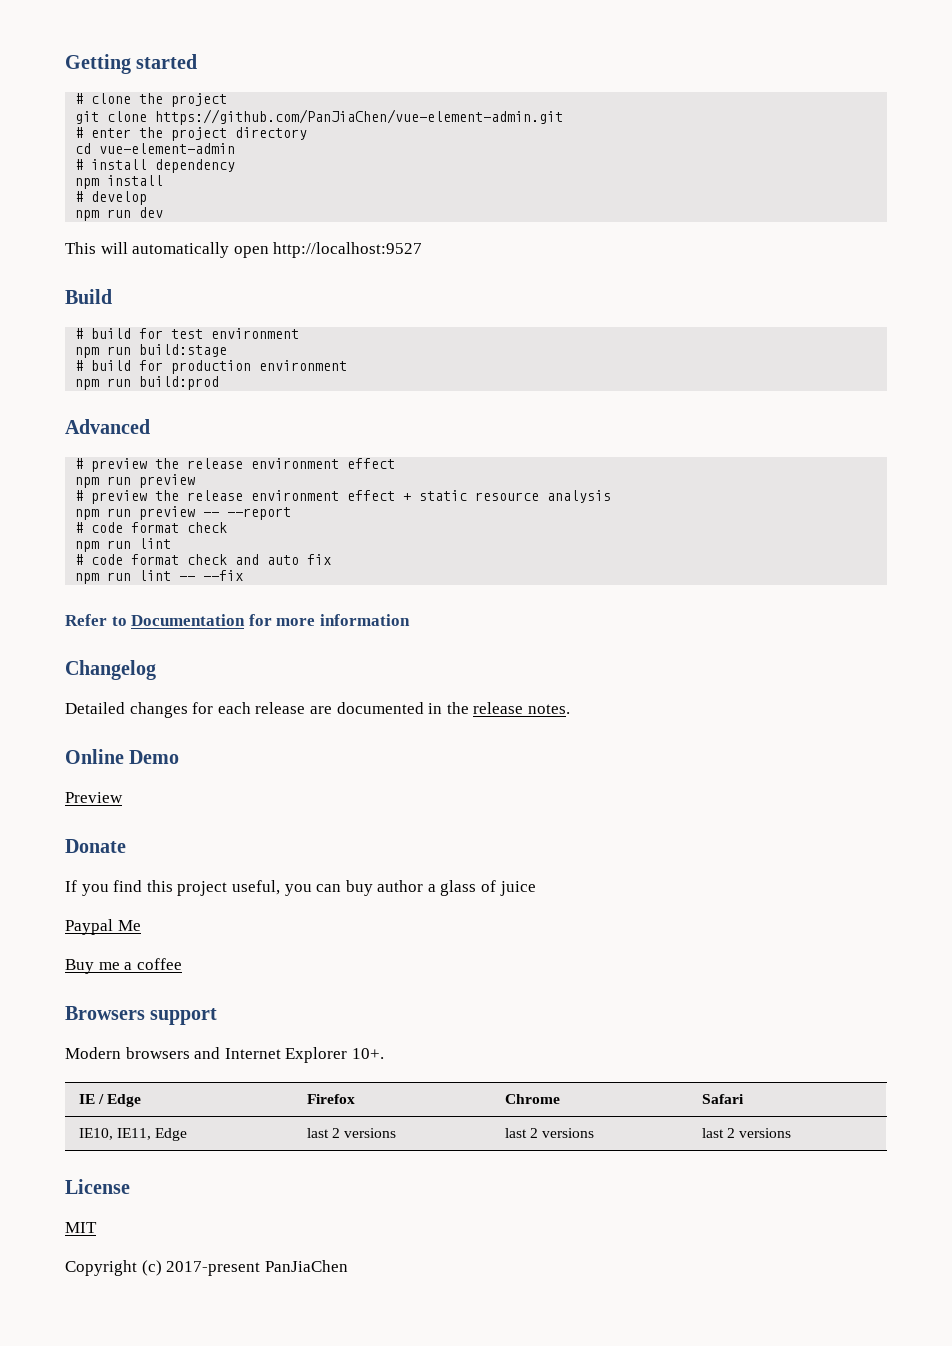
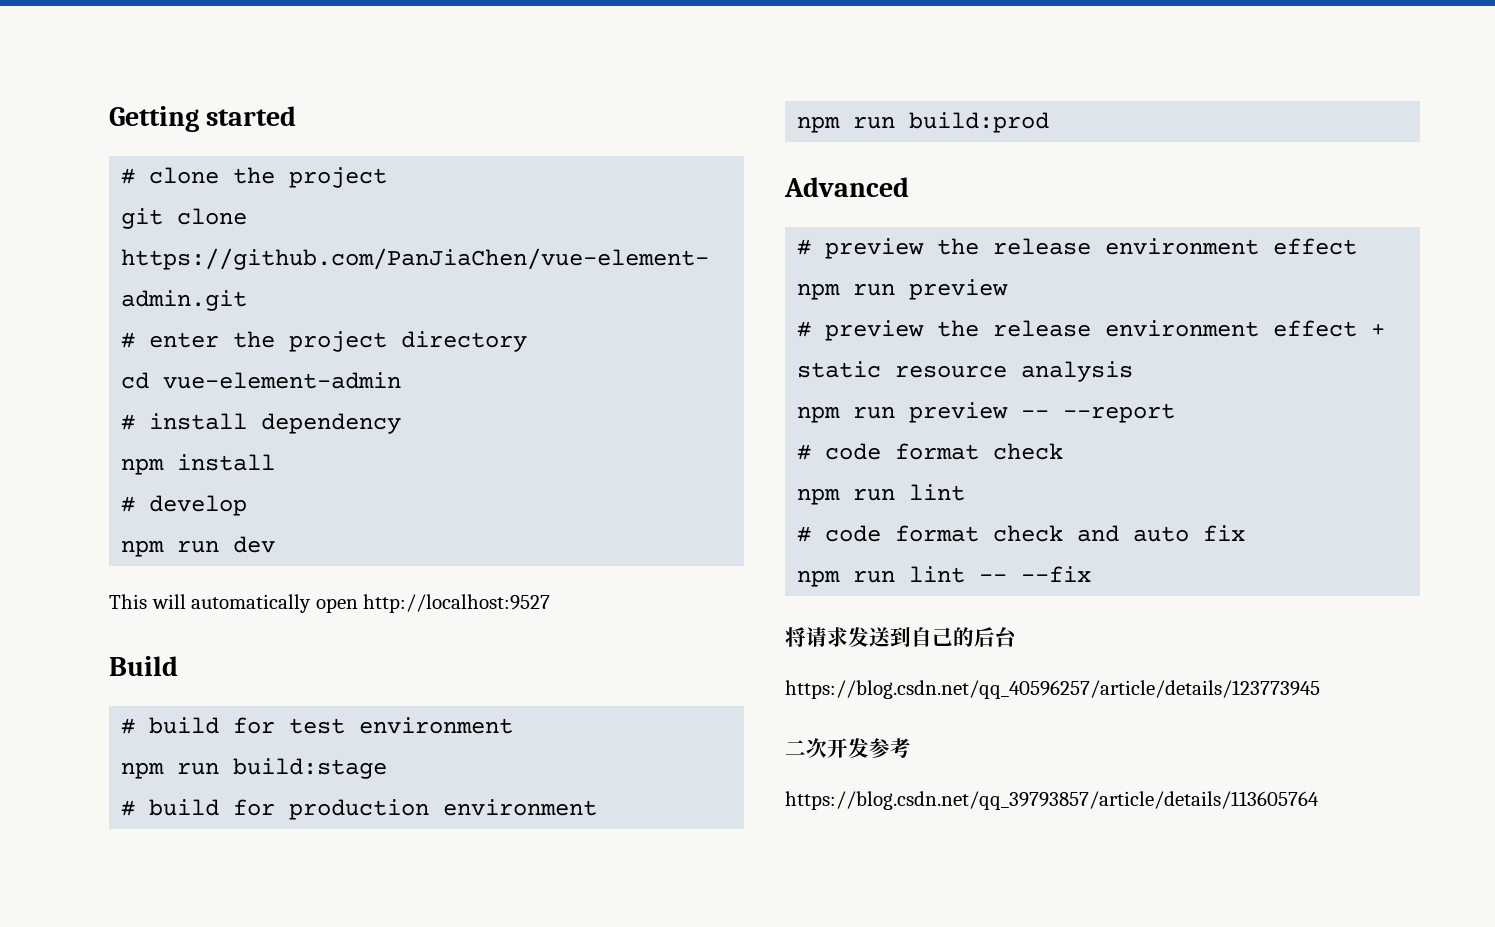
- Refer to Documentation for more information
- Changelog
- Detailed changes for each release are documented in the release notes.
- Online Demo
- Preview
- Donate
- If you find this project useful, you can buy author a glass of juice
- Paypal Me
- Buy me a coffee
- Browsers support
- Modern browsers and Internet Explorer 10+.
- IE / Edge | Firefox | Chrome | Safari
- IE10, IE11, Edge | last 2 versions | last 2 versions | last 2 versions
- License
- MIT
- Copyright (c) 2017-present PanJiaChen
+ 将请求发送到自己的后台
+ https://blog.csdn.net/qq_40596257/article/details/123773945
+ 二次开发参考
+ https://blog.csdn.net/qq_39793857/article/details/113605764

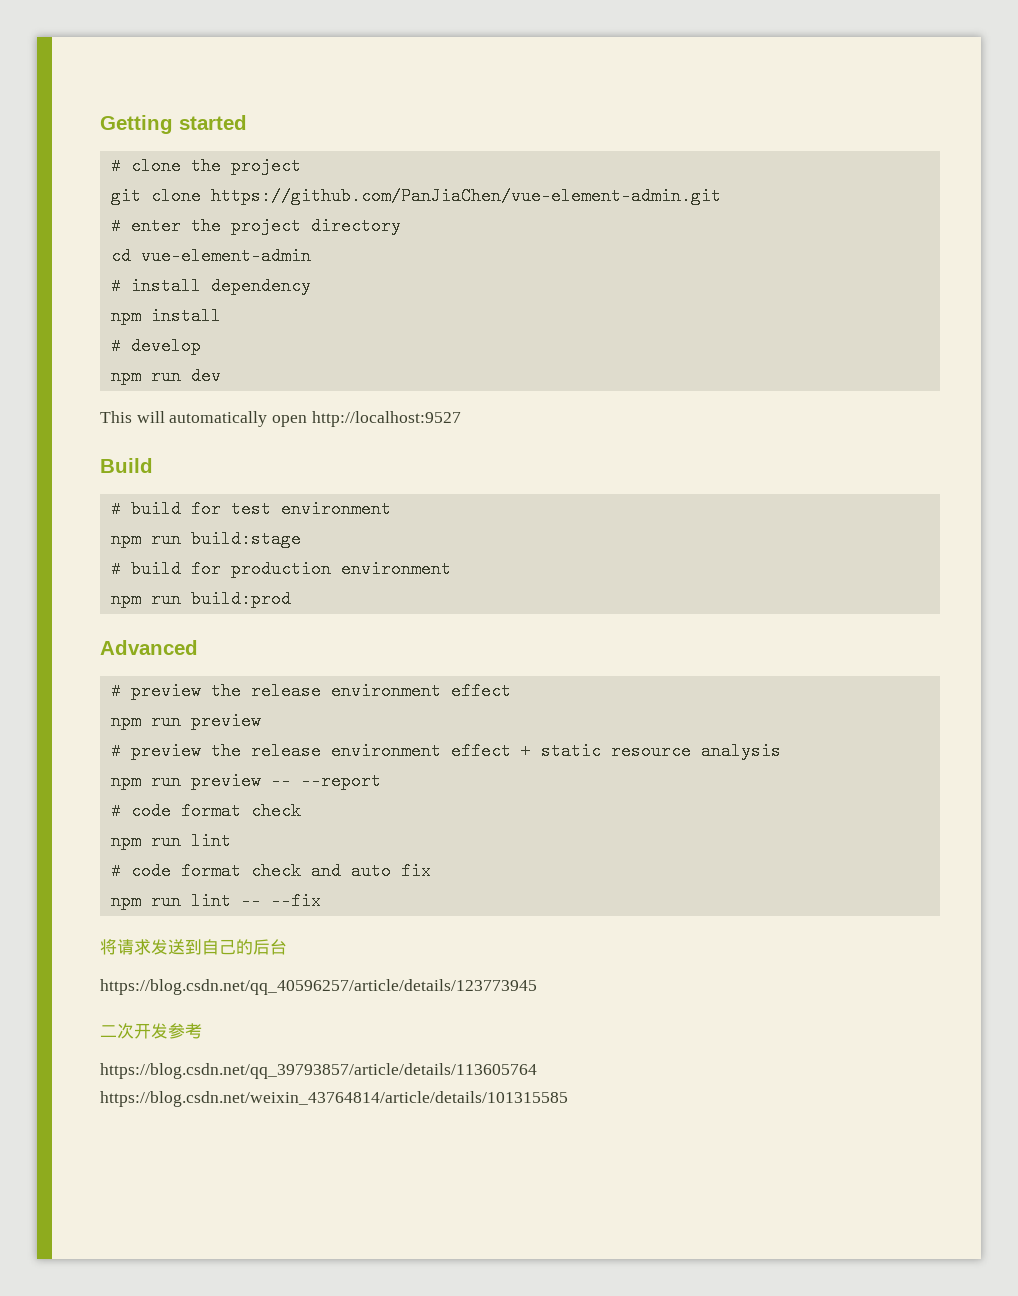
- https://blog.csdn.net/qq_39793857/article/details/113605764
+ https://blog.csdn.net/qq_39793857/article/details/113605764 https://blog.csdn.net/weixin_43764814/article/details/101315585

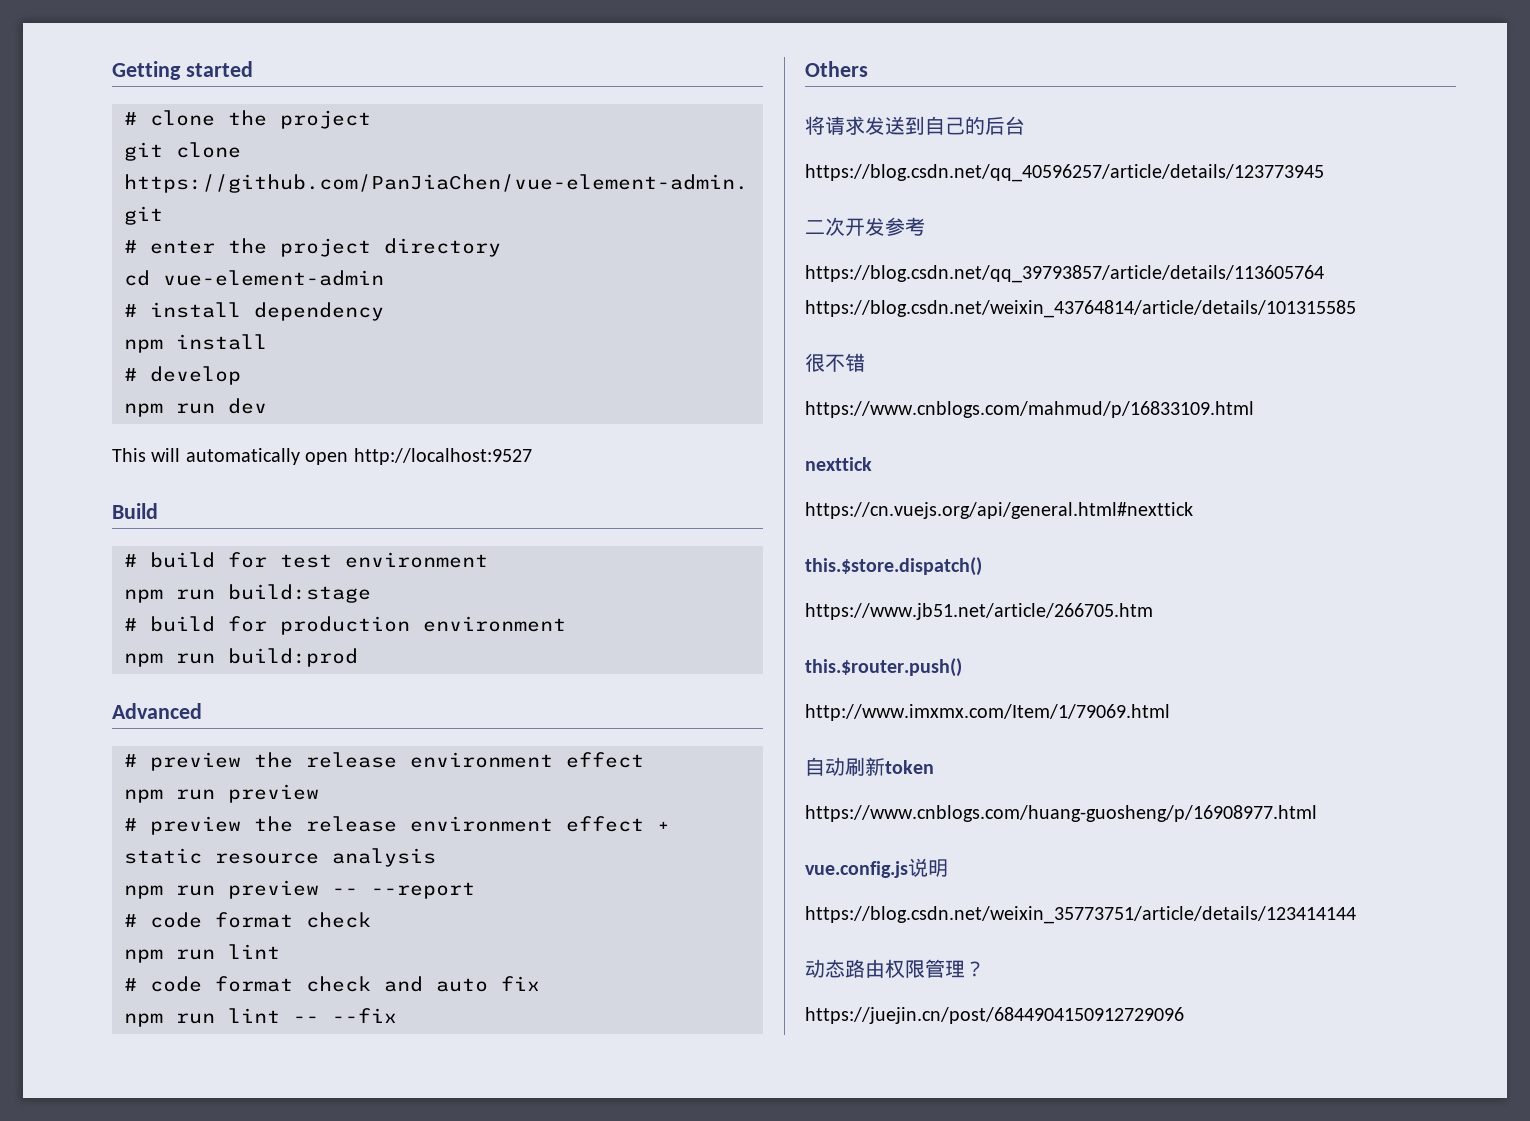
+ Others
+ 很不错
+ https://www.cnblogs.com/mahmud/p/16833109.html
+ nexttick
+ https://cn.vuejs.org/api/general.html#nexttick
+ this.$store.dispatch()
+ https://www.jb51.net/article/266705.htm
+ this.$router.push()
+ http://www.imxmx.com/Item/1/79069.html
+ 自动刷新token
+ https://www.cnblogs.com/huang-guosheng/p/16908977.html
+ vue.config.js说明
+ https://blog.csdn.net/weixin_35773751/article/details/123414144
+ 动态路由权限管理？
+ https://juejin.cn/post/6844904150912729096

